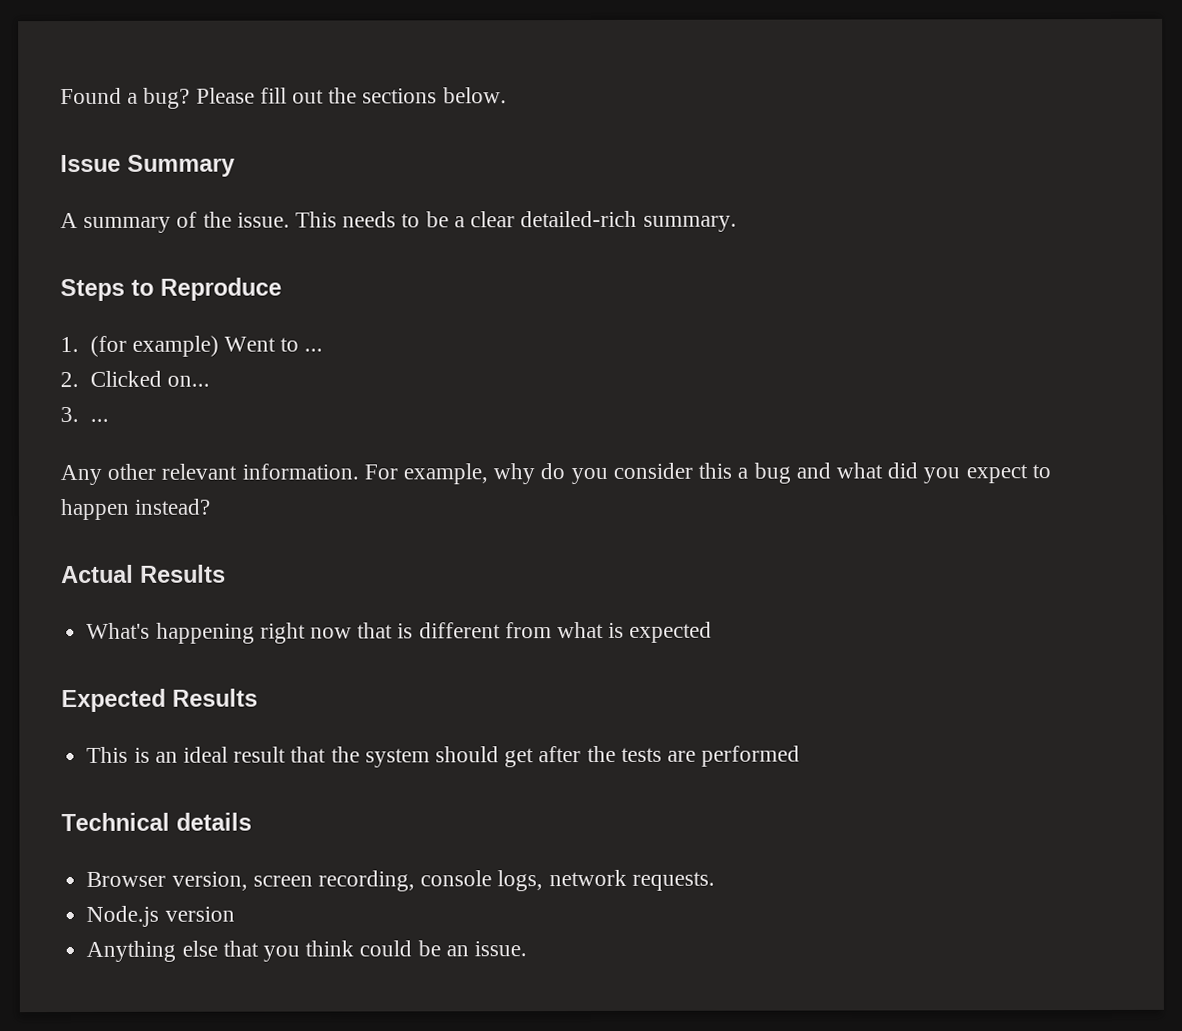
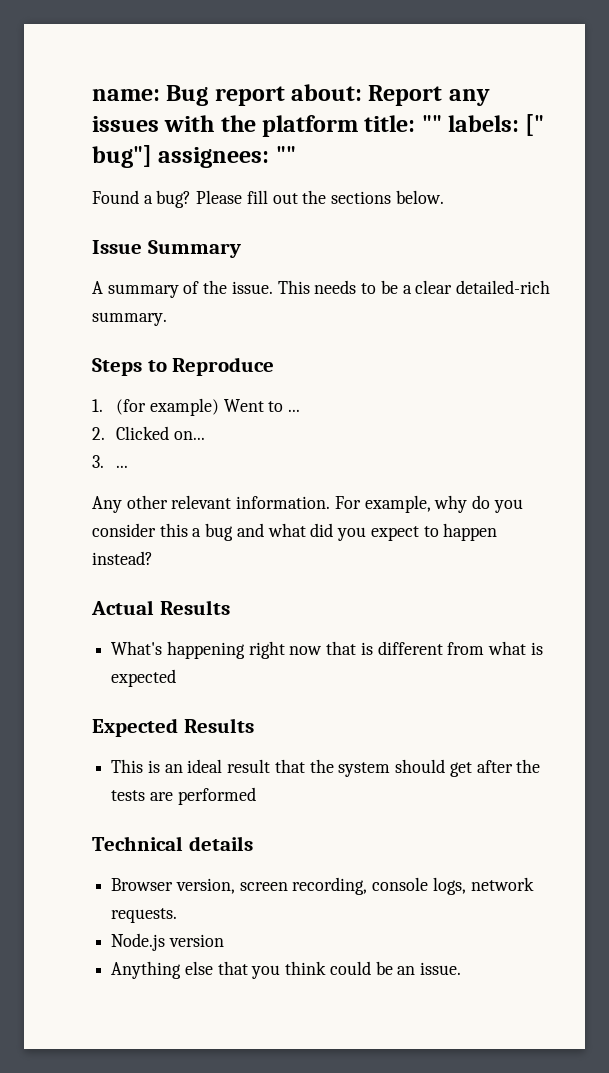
+ name: Bug report about: Report any issues with the platform title: "" labels: [" bug"] assignees: ""

